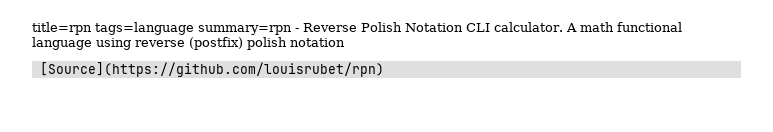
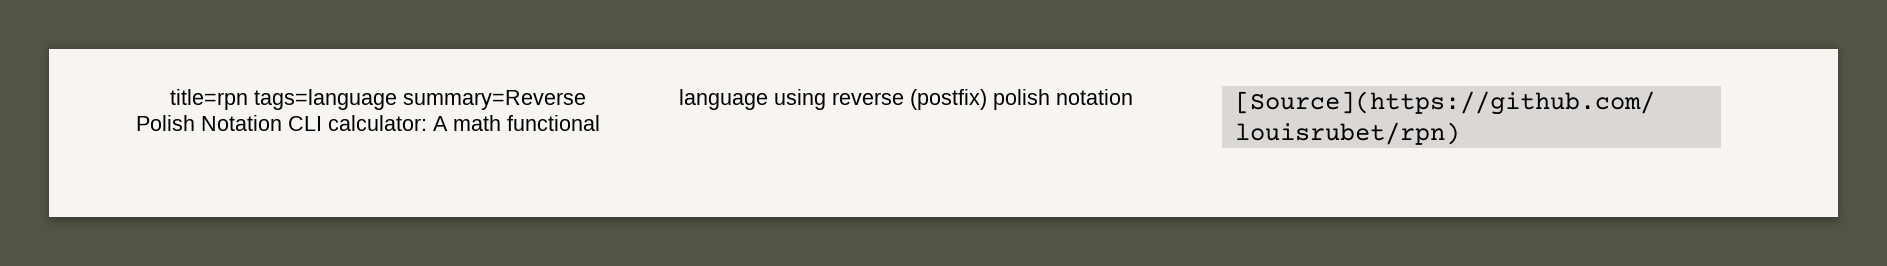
- title=rpn tags=language summary=rpn - Reverse Polish Notation CLI calculator. A math functional language using reverse (postfix) polish notation
+ title=rpn tags=language summary=Reverse Polish Notation CLI calculator: A math functional language using reverse (postfix) polish notation

